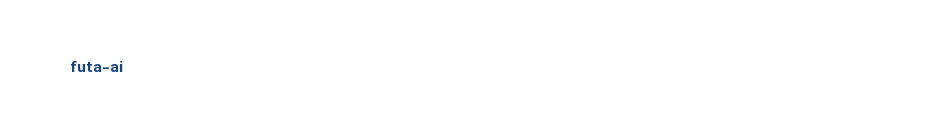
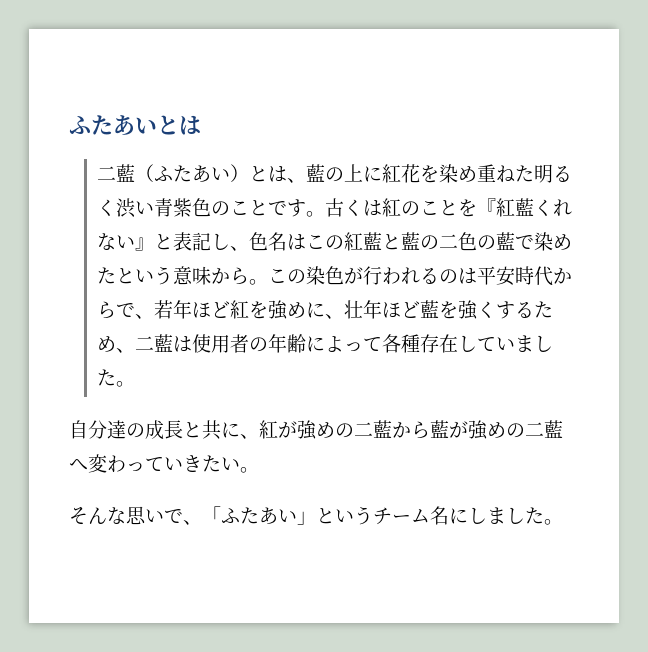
- futa-ai
+ ふたあいとは
+ 二藍（ふたあい）とは、藍の上に紅花を染め重ねた明るく渋い青紫色のことです。古くは紅のことを『紅藍くれない』と表記し、色名はこの紅藍と藍の二色の藍で染めたという意味から。この染色が行われるのは平安時代からで、若年ほど紅を強めに、壮年ほど藍を強くするため、二藍は使用者の年齢によって各種存在していました。
+ 自分達の成長と共に、紅が強めの二藍から藍が強めの二藍へ変わっていきたい。
+ そんな思いで、「ふたあい」というチーム名にしました。

